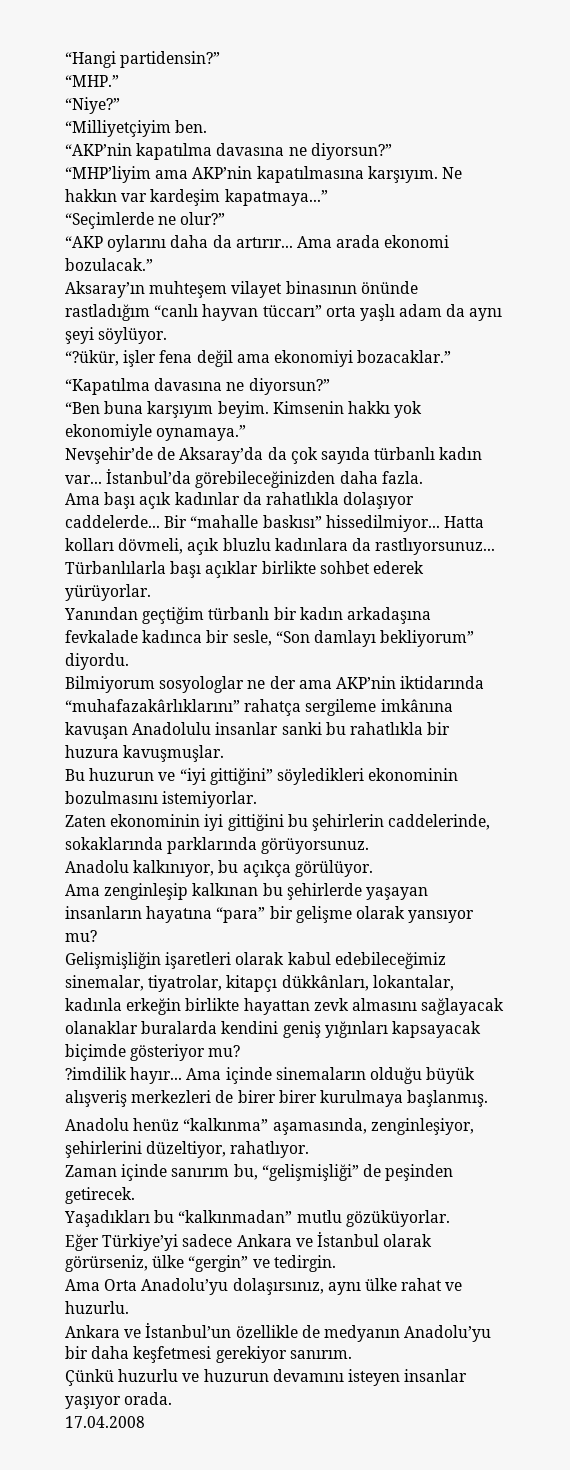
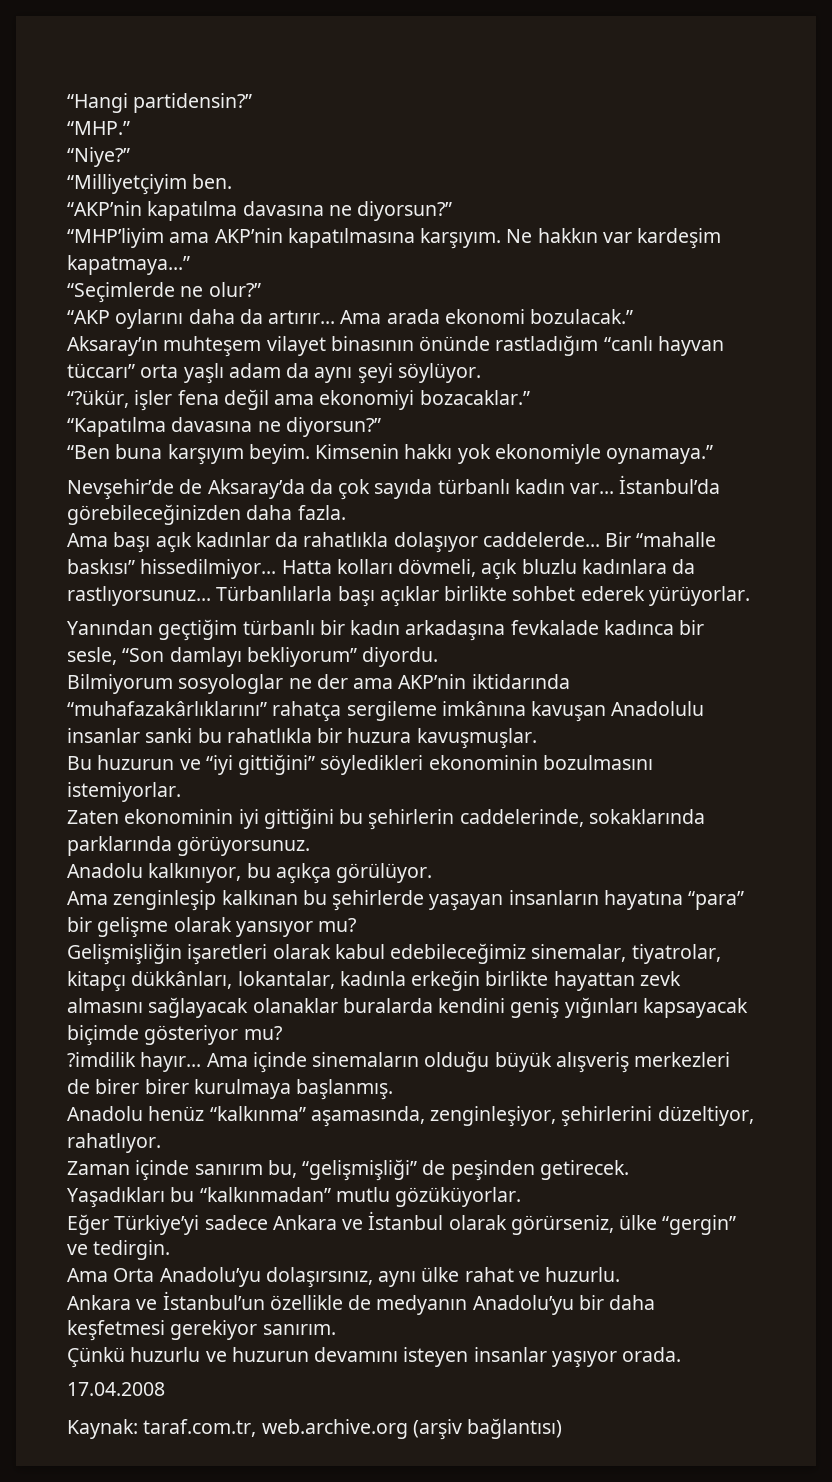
+ Kaynak: taraf.com.tr, web.archive.org (arşiv bağlantısı)

